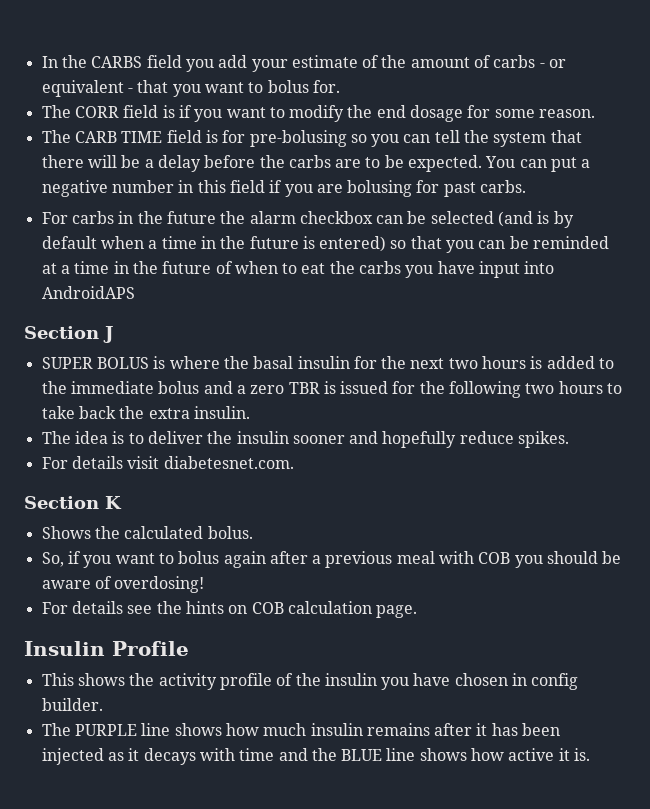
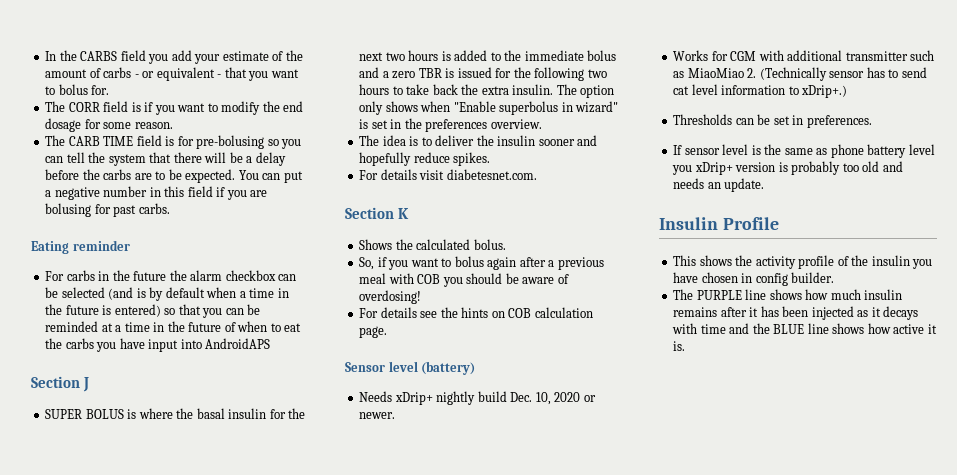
+ Eating reminder
+ The option only shows when "Enable superbolus in wizard" is set in the preferences overview.
+ Sensor level (battery)
+ Needs xDrip+ nightly build Dec. 10, 2020 or newer.
+ Works for CGM with additional transmitter such as MiaoMiao 2. (Technically sensor has to send cat level information to xDrip+.)
+ Thresholds can be set in preferences.
+ If sensor level is the same as phone battery level you xDrip+ version is probably too old and needs an update.

